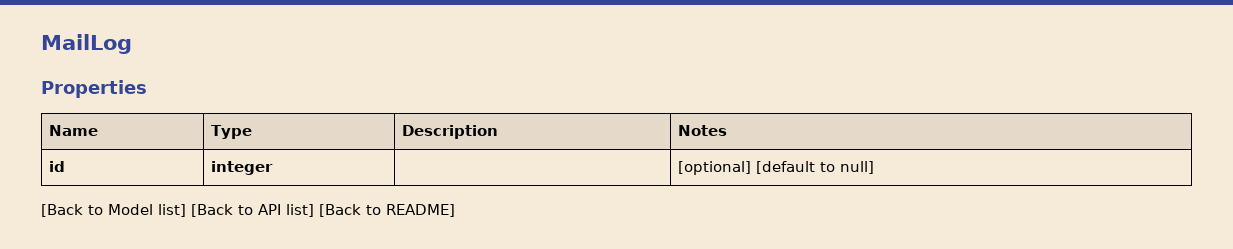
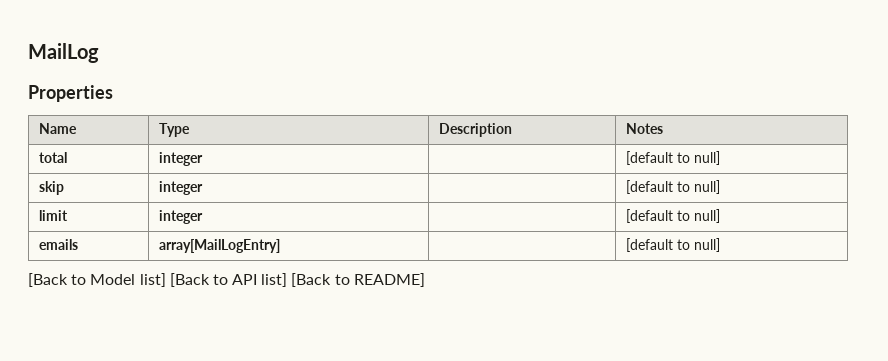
- id | integer | | [optional] [default to null]
+ total | integer | | [default to null]
+ skip | integer | | [default to null]
+ limit | integer | | [default to null]
+ emails | array[MailLogEntry] | | [default to null]

